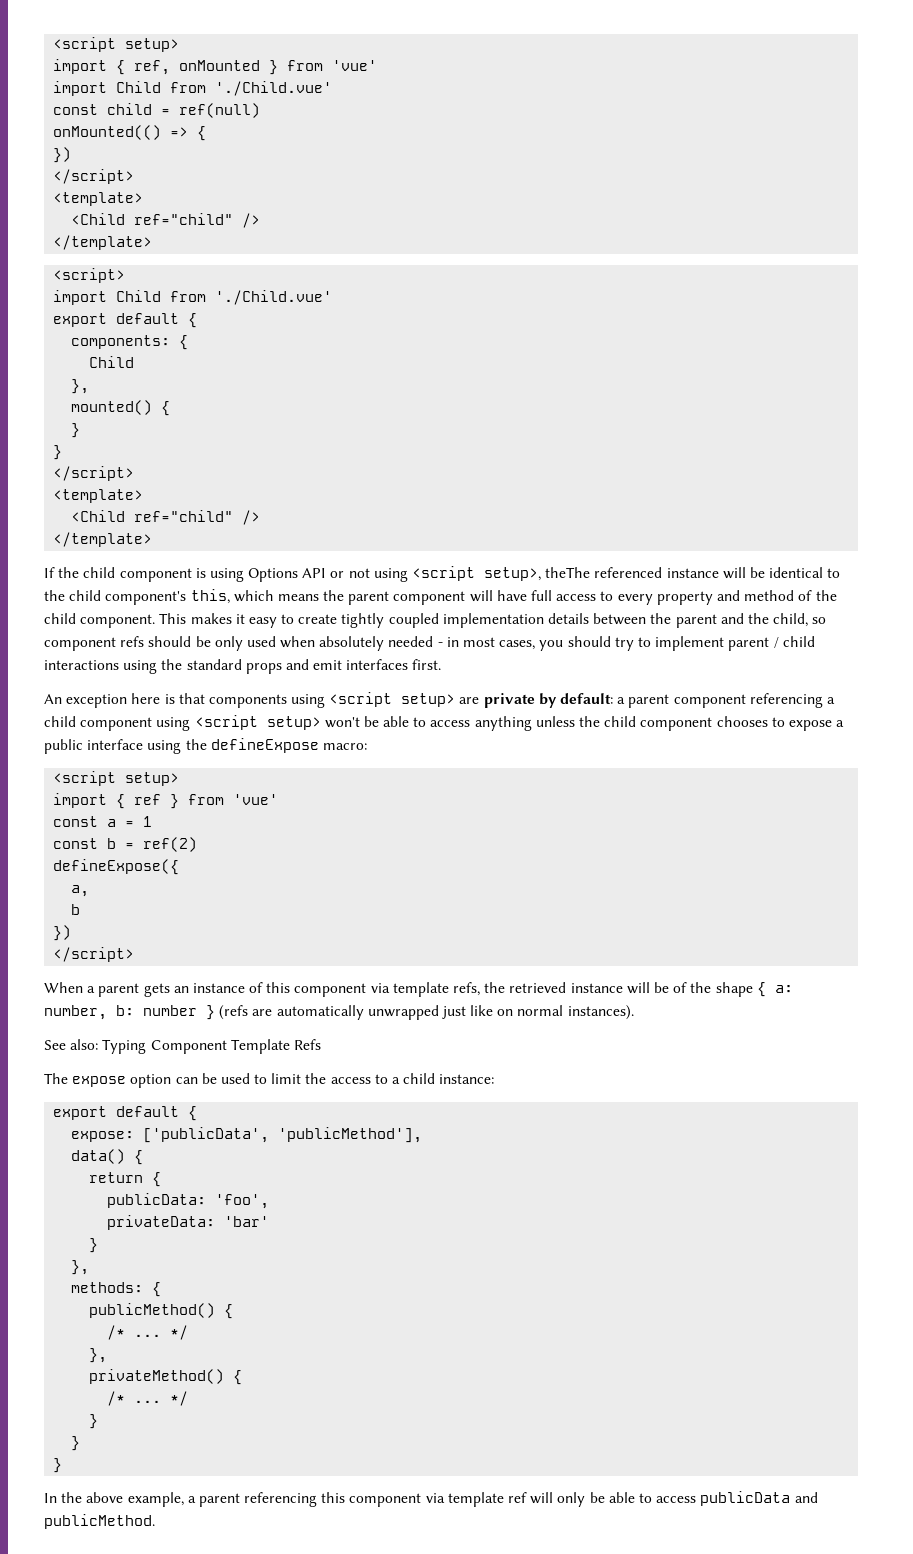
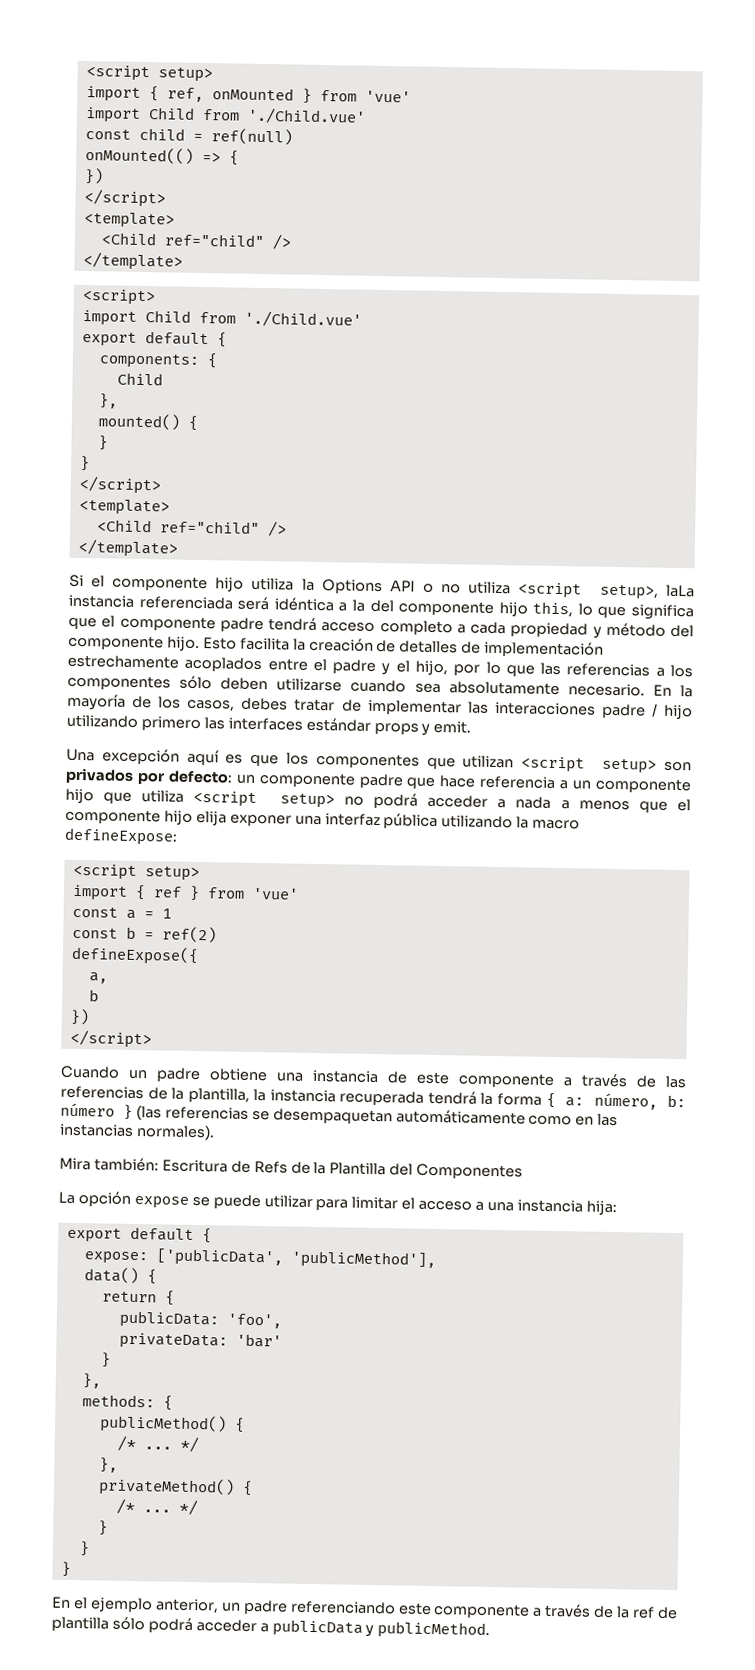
- If the child component is using Options API or not using <script setup>, theThe referenced instance will be identical to the child component's this, which means the parent component will have full access to every property and method of the child component. This makes it easy to create tightly coupled implementation details between the parent and the child, so component refs should be only used when absolutely needed - in most cases, you should try to implement parent / child interactions using the standard props and emit interfaces first.
- An exception here is that components using <script setup> are private by default: a parent component referencing a child component using <script setup> won't be able to access anything unless the child component chooses to expose a public interface using the defineExpose macro:
+ Si el componente hijo utiliza la Options API o no utiliza <script setup>, laLa instancia referenciada será idéntica a la del componente hijo this, lo que significa que el componente padre tendrá acceso completo a cada propiedad y método del componente hijo. Esto facilita la creación de detalles de implementación estrechamente acoplados entre el padre y el hijo, por lo que las referencias a los componentes sólo deben utilizarse cuando sea absolutamente necesario. En la mayoría de los casos, debes tratar de implementar las interacciones padre / hijo utilizando primero las interfaces estándar props y emit.
+ Una excepción aquí es que los componentes que utilizan <script setup> son privados por defecto: un componente padre que hace referencia a un componente hijo que utiliza <script setup> no podrá acceder a nada a menos que el componente hijo elija exponer una interfaz pública utilizando la macro defineExpose:
- When a parent gets an instance of this component via template refs, the retrieved instance will be of the shape { a: number, b: number } (refs are automatically unwrapped just like on normal instances).
- See also: Typing Component Template Refs
- The expose option can be used to limit the access to a child instance:
+ Cuando un padre obtiene una instancia de este componente a través de las referencias de la plantilla, la instancia recuperada tendrá la forma { a: número, b: número } (las referencias se desempaquetan automáticamente como en las instancias normales).
+ Mira también: Escritura de Refs de la Plantilla del Componentes
+ La opción expose se puede utilizar para limitar el acceso a una instancia hija:
- In the above example, a parent referencing this component via template ref will only be able to access publicData and publicMethod.
+ En el ejemplo anterior, un padre referenciando este componente a través de la ref de plantilla sólo podrá acceder a publicData y publicMethod.

